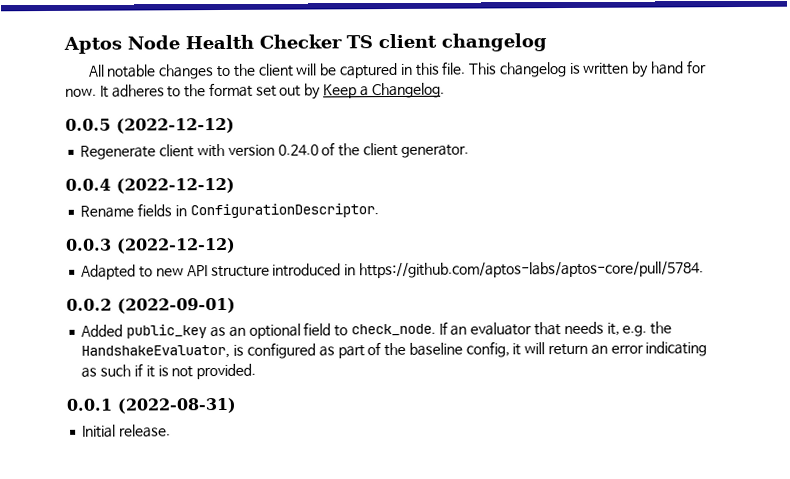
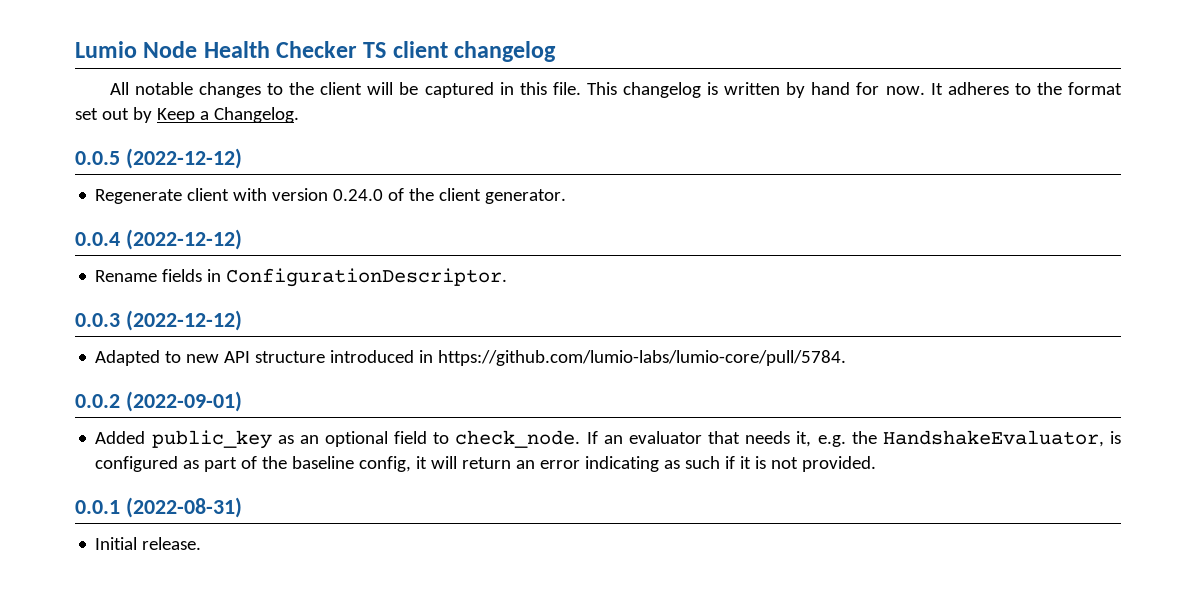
- Aptos Node Health Checker TS client changelog
+ Lumio Node Health Checker TS client changelog
- Adapted to new API structure introduced in https://github.com/aptos-labs/aptos-core/pull/5784.
+ Adapted to new API structure introduced in https://github.com/lumio-labs/lumio-core/pull/5784.

